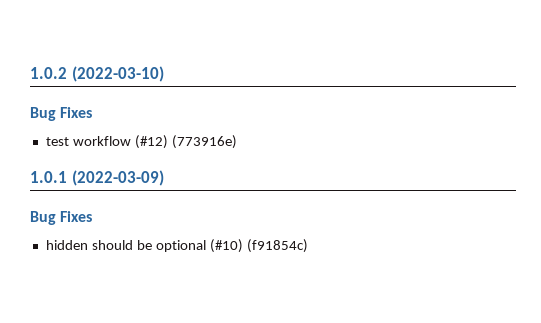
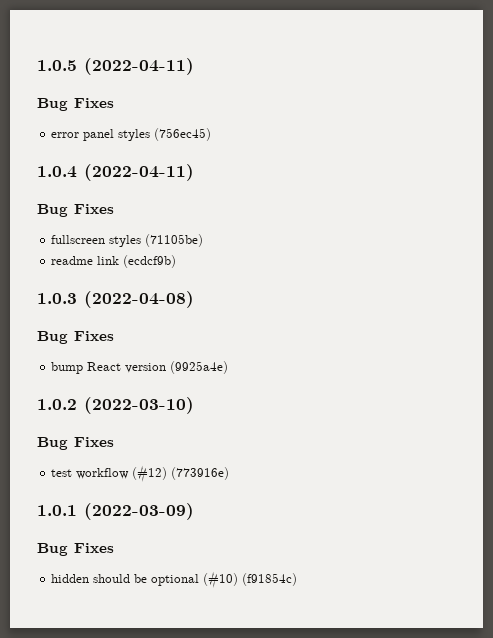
+ 1.0.5 (2022-04-11)
+ Bug Fixes
+ error panel styles (756ec45)
+ 1.0.4 (2022-04-11)
+ Bug Fixes
+ fullscreen styles (71105be)
+ readme link (ecdcf9b)
+ 1.0.3 (2022-04-08)
+ Bug Fixes
+ bump React version (9925a4e)

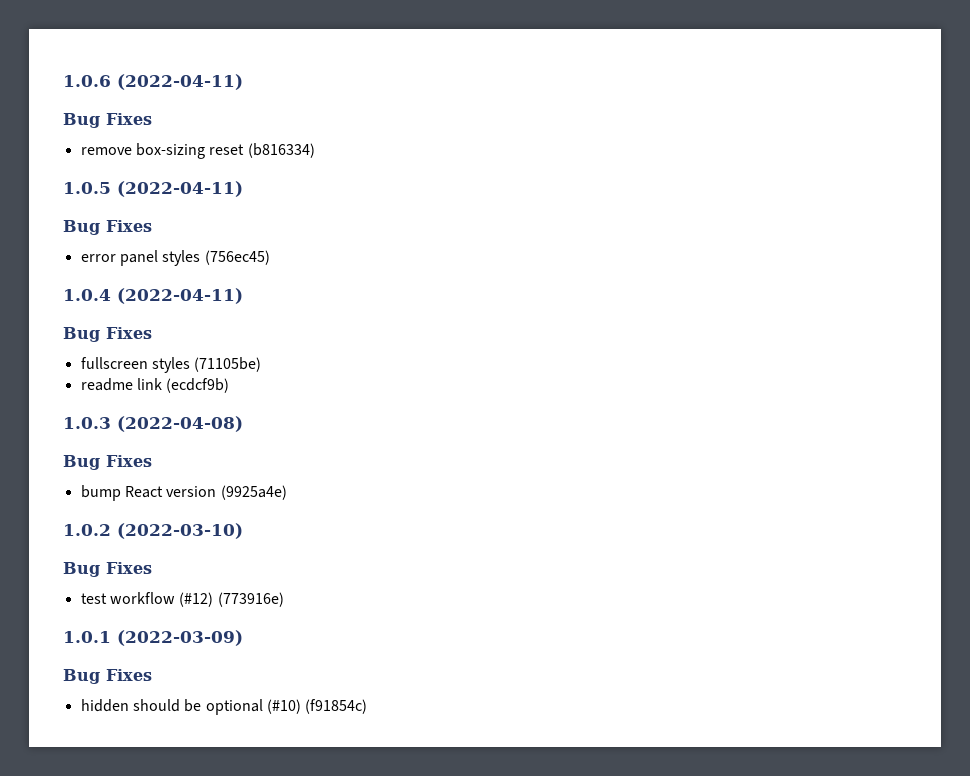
+ 1.0.6 (2022-04-11)
+ Bug Fixes
+ remove box-sizing reset (b816334)

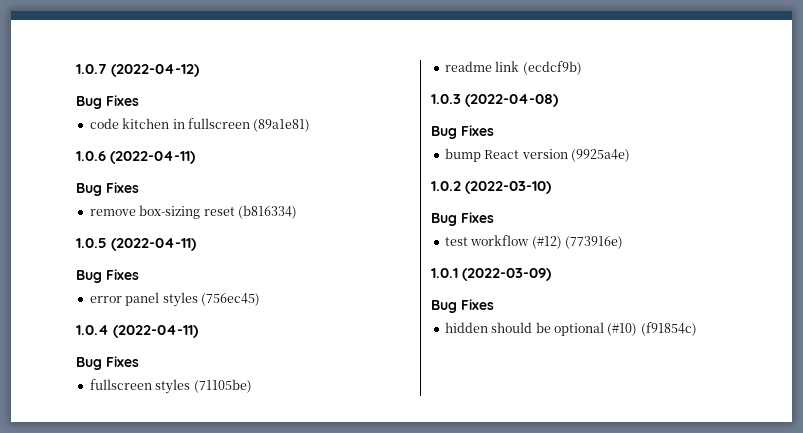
+ 1.0.7 (2022-04-12)
+ Bug Fixes
+ code kitchen in fullscreen (89a1e81)

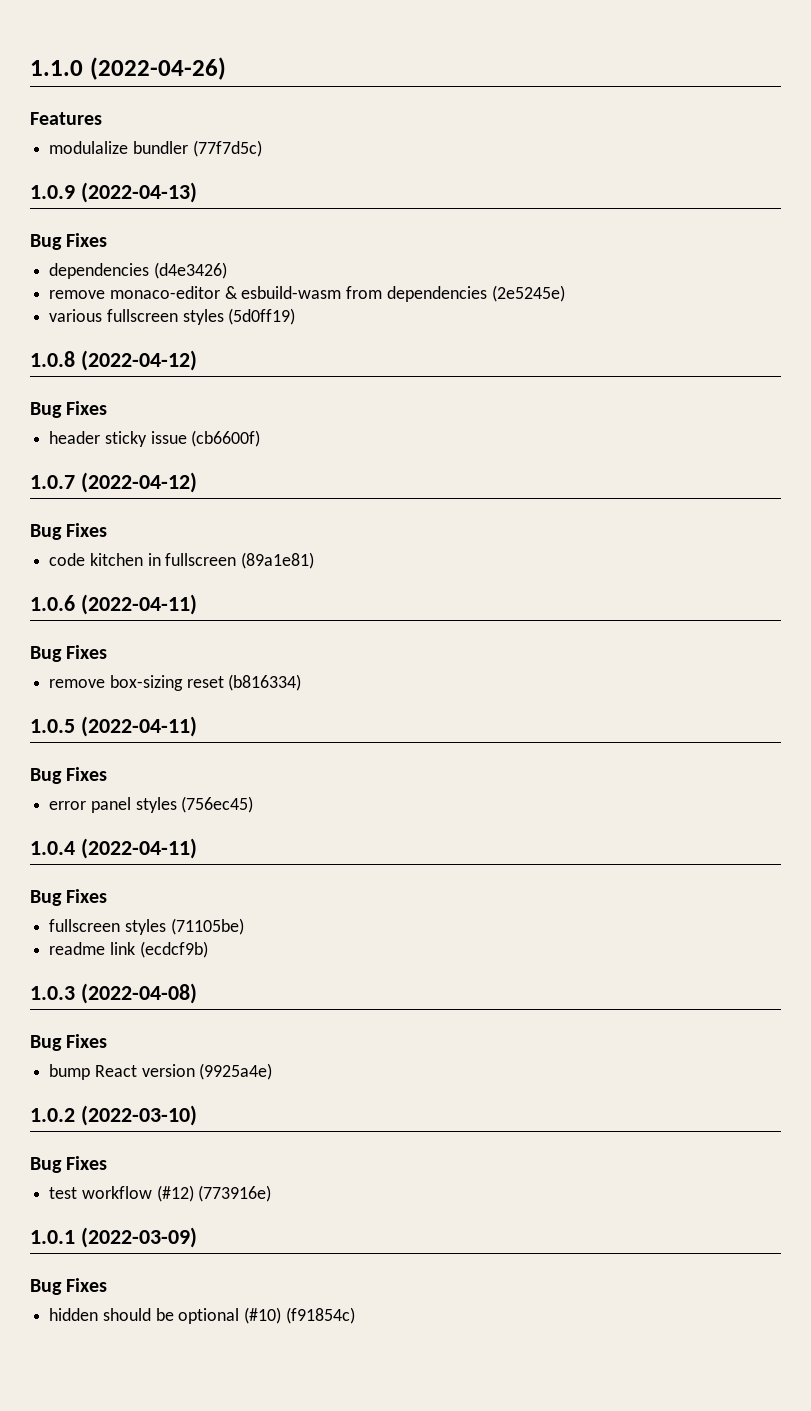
+ 1.1.0 (2022-04-26)
+ Features
+ modulalize bundler (77f7d5c)
+ 1.0.9 (2022-04-13)
+ Bug Fixes
+ dependencies (d4e3426)
+ remove monaco-editor & esbuild-wasm from dependencies (2e5245e)
+ various fullscreen styles (5d0ff19)
+ 1.0.8 (2022-04-12)
+ Bug Fixes
+ header sticky issue (cb6600f)

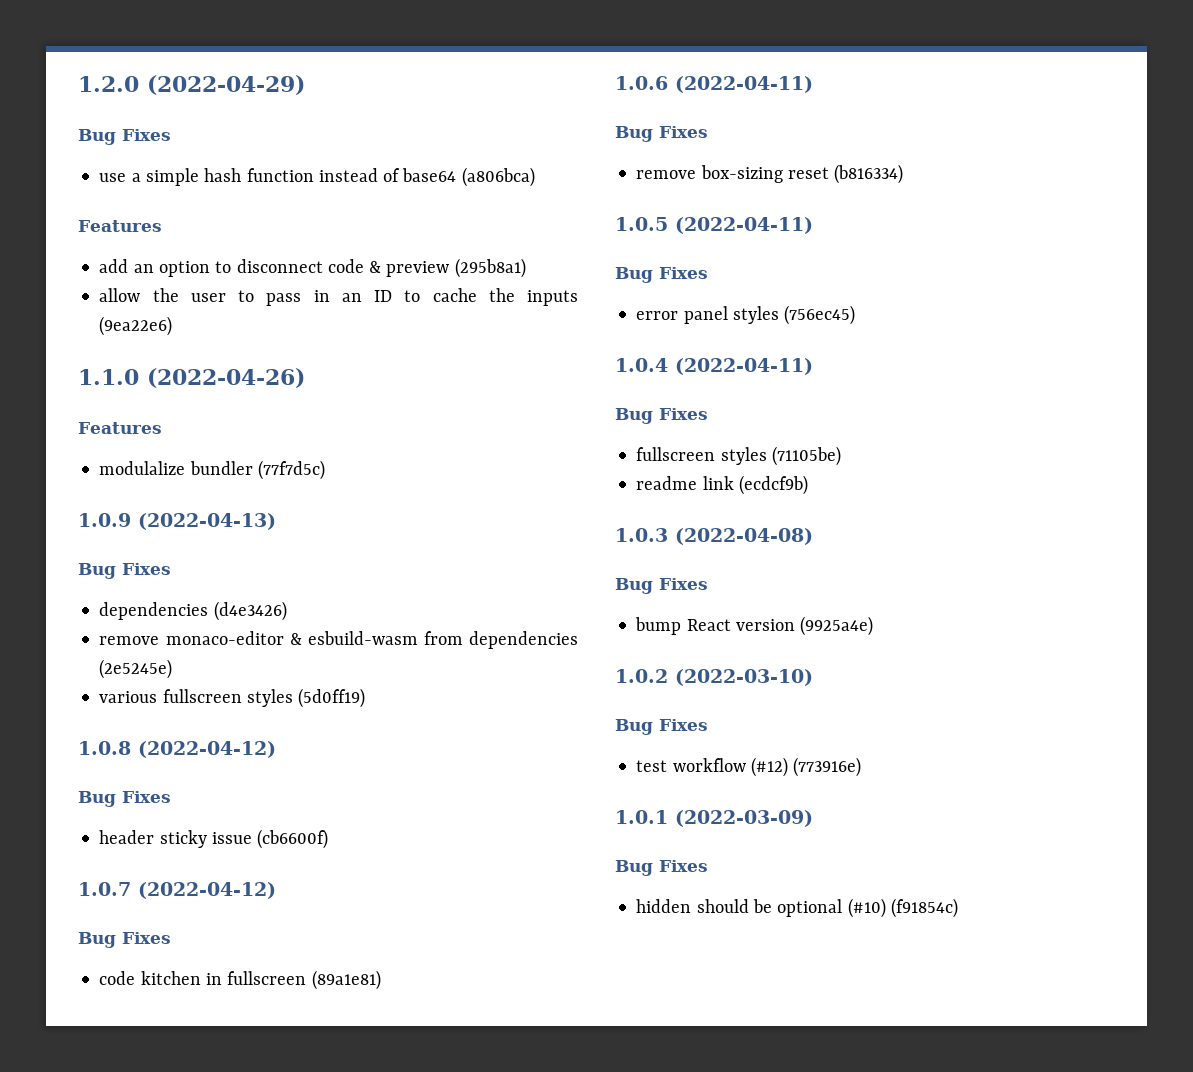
+ 1.2.0 (2022-04-29)
+ Bug Fixes
+ use a simple hash function instead of base64 (a806bca)
+ Features
+ add an option to disconnect code & preview (295b8a1)
+ allow the user to pass in an ID to cache the inputs (9ea22e6)

